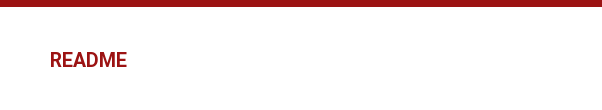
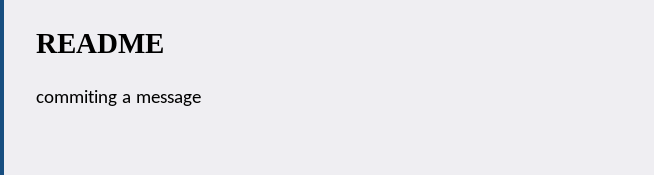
+ commiting a message

